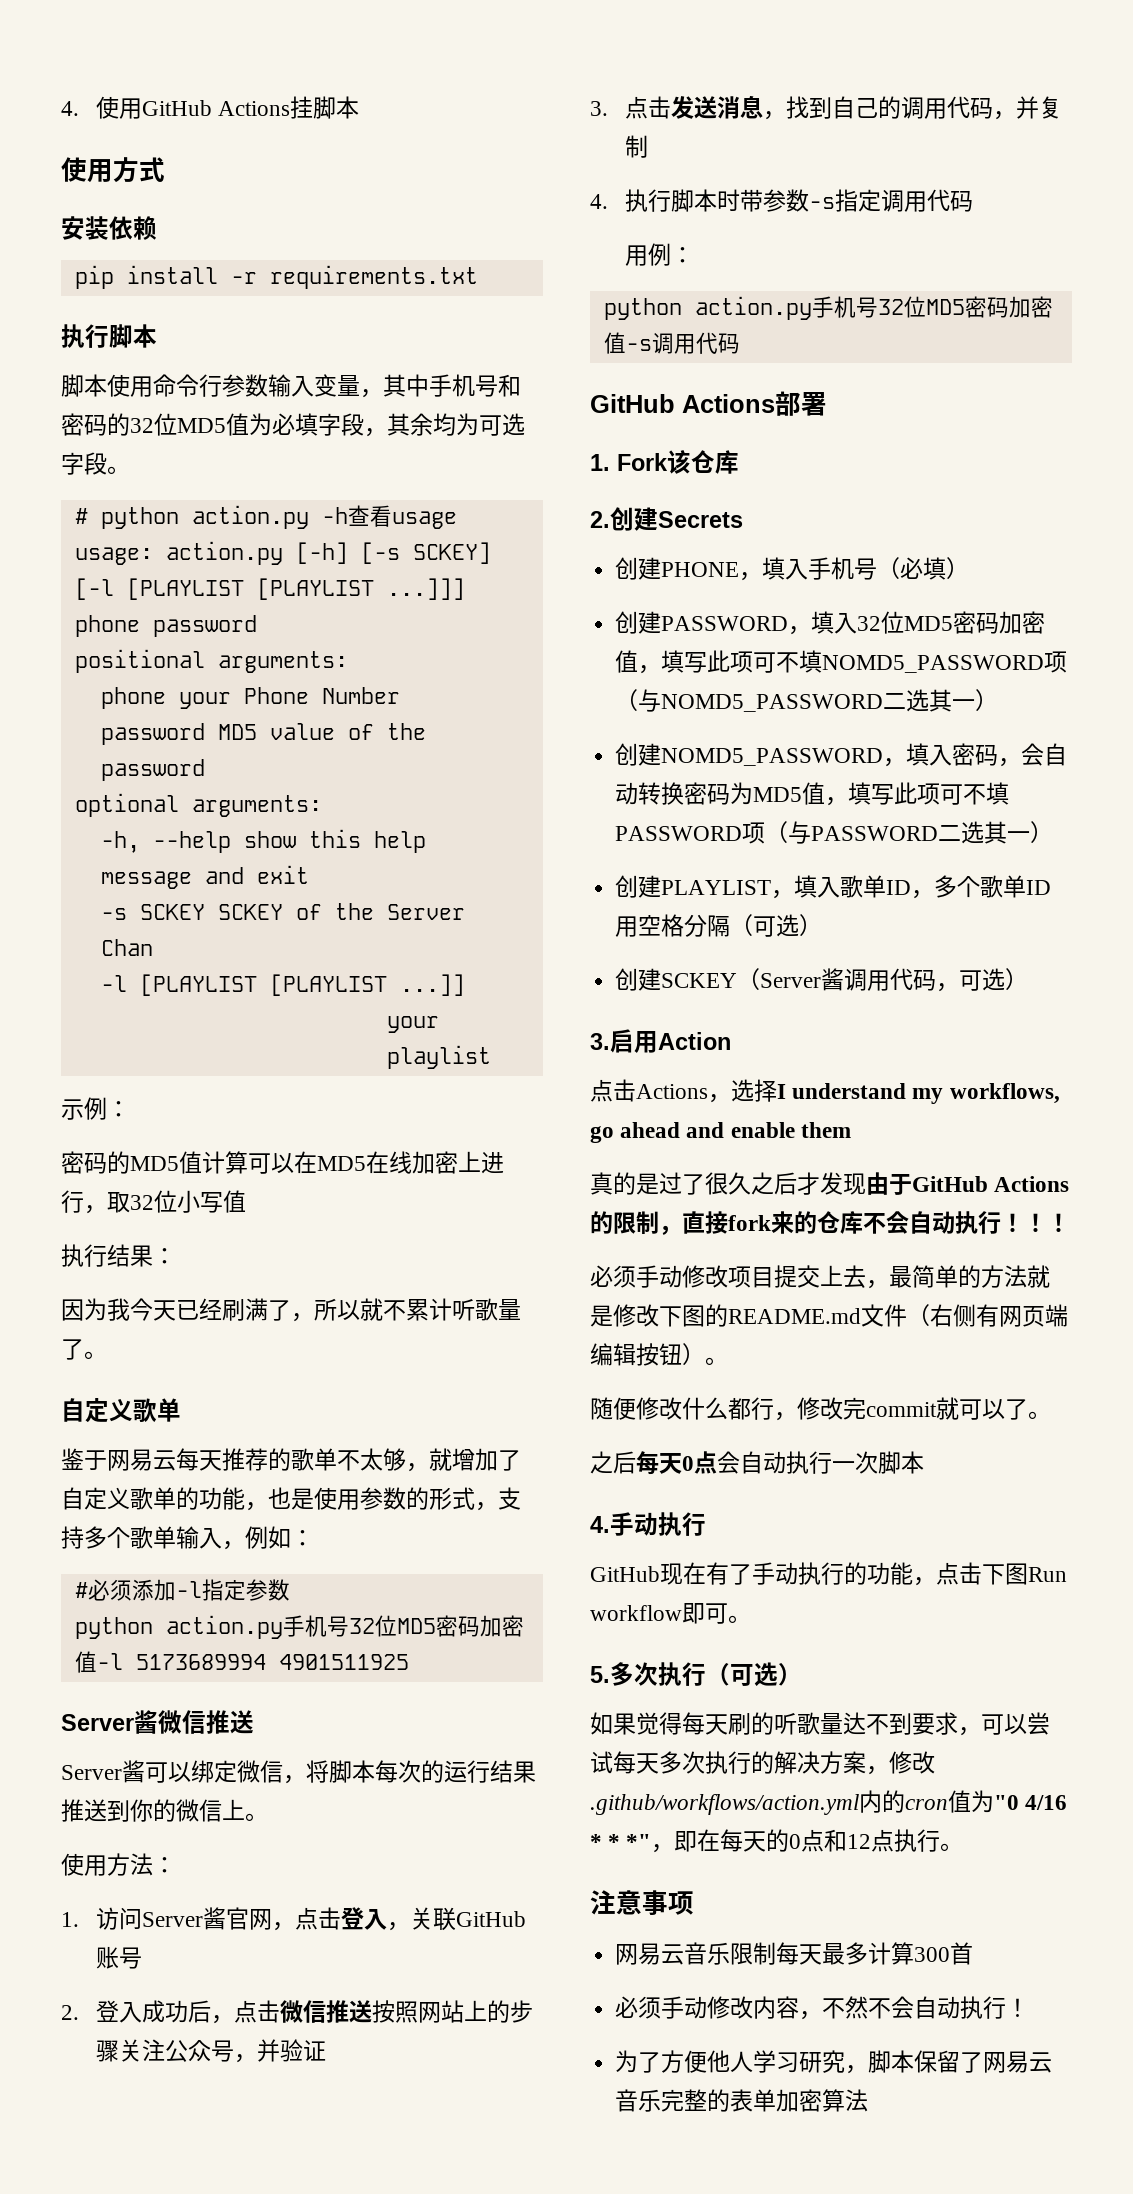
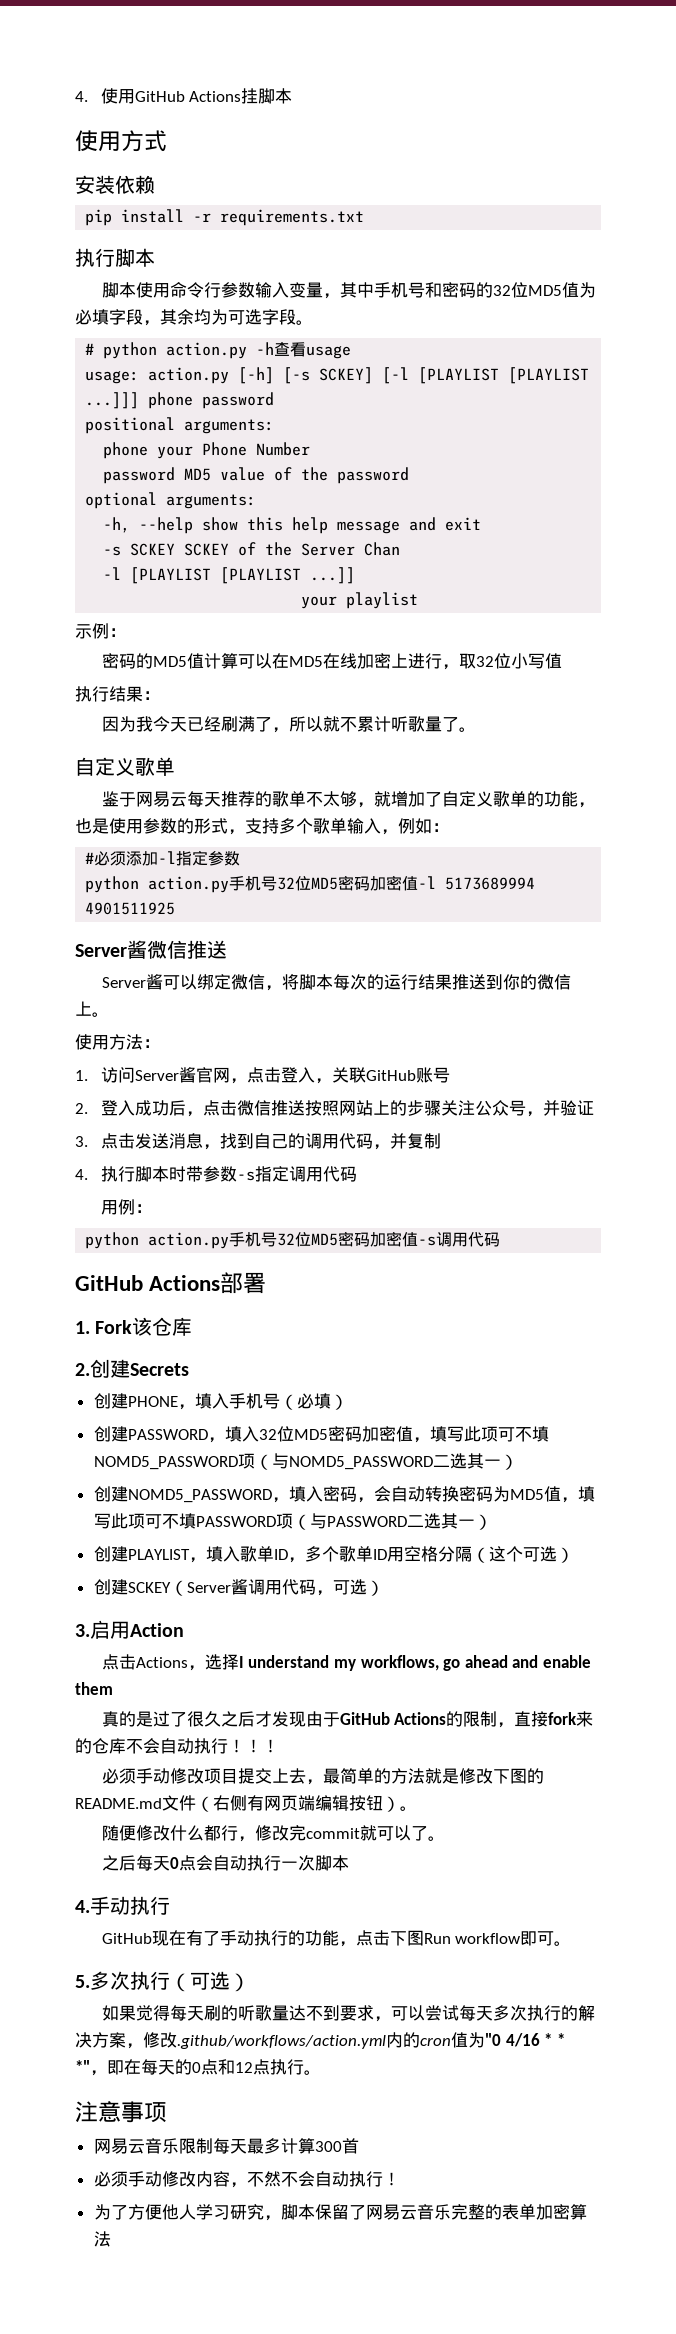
- 创建PLAYLIST，填入歌单ID，多个歌单ID用空格分隔（可选）
+ 创建PLAYLIST，填入歌单ID，多个歌单ID用空格分隔（这个可选）

